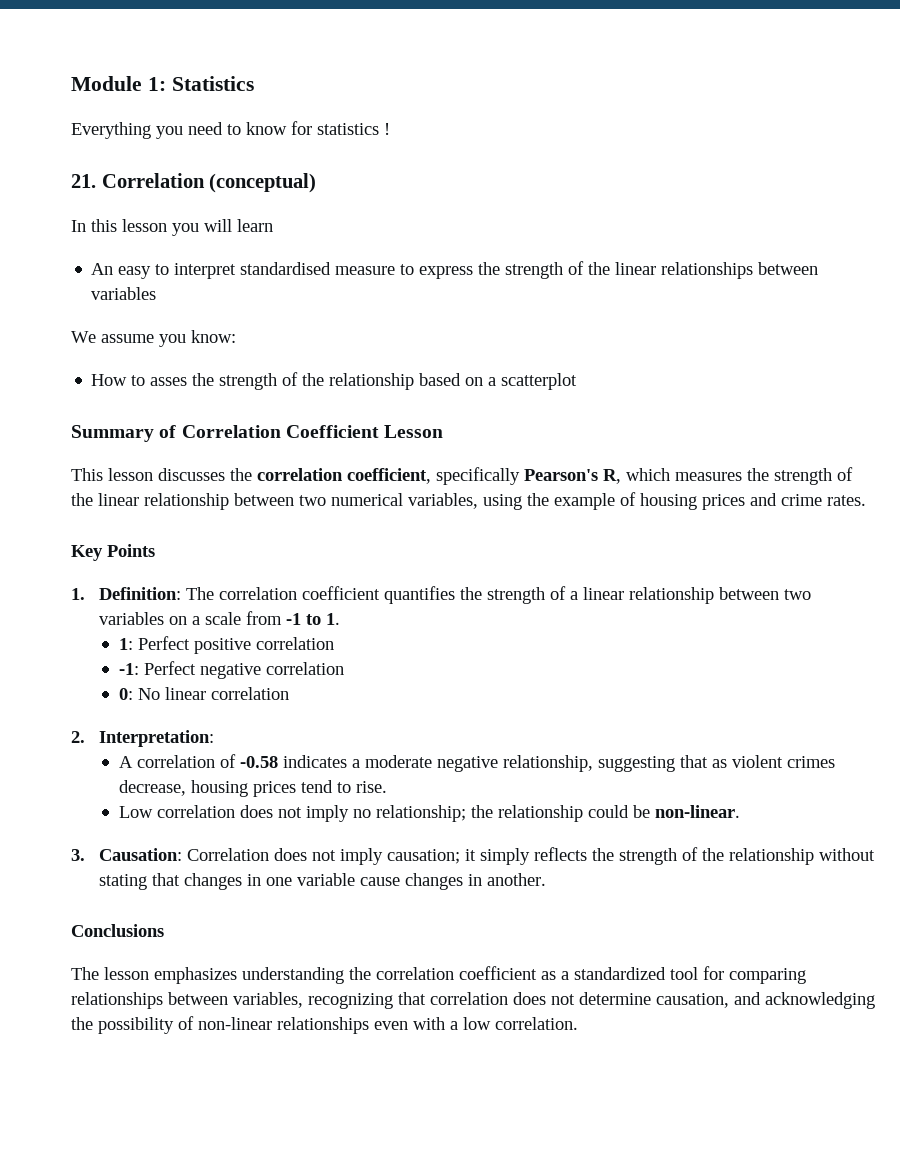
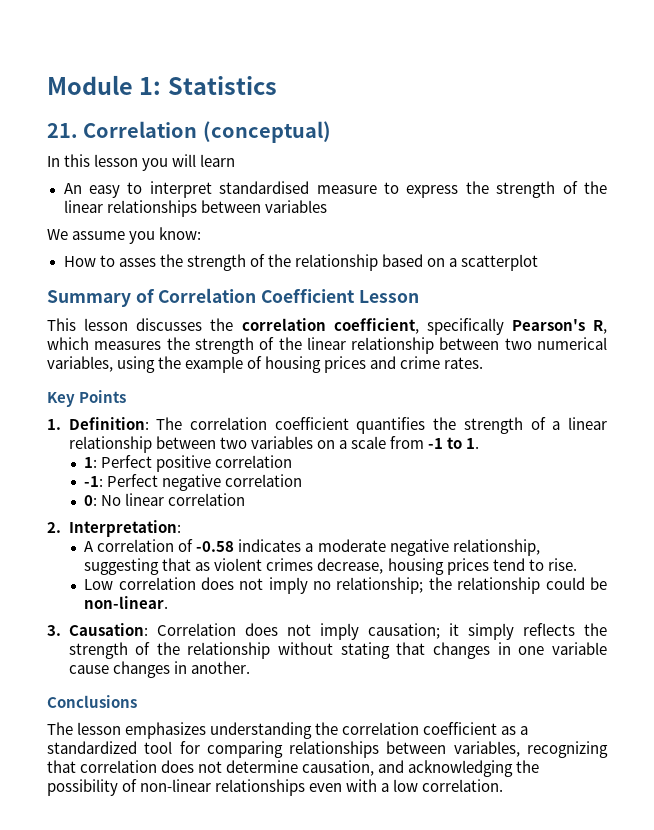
- Everything you need to know for statistics !

